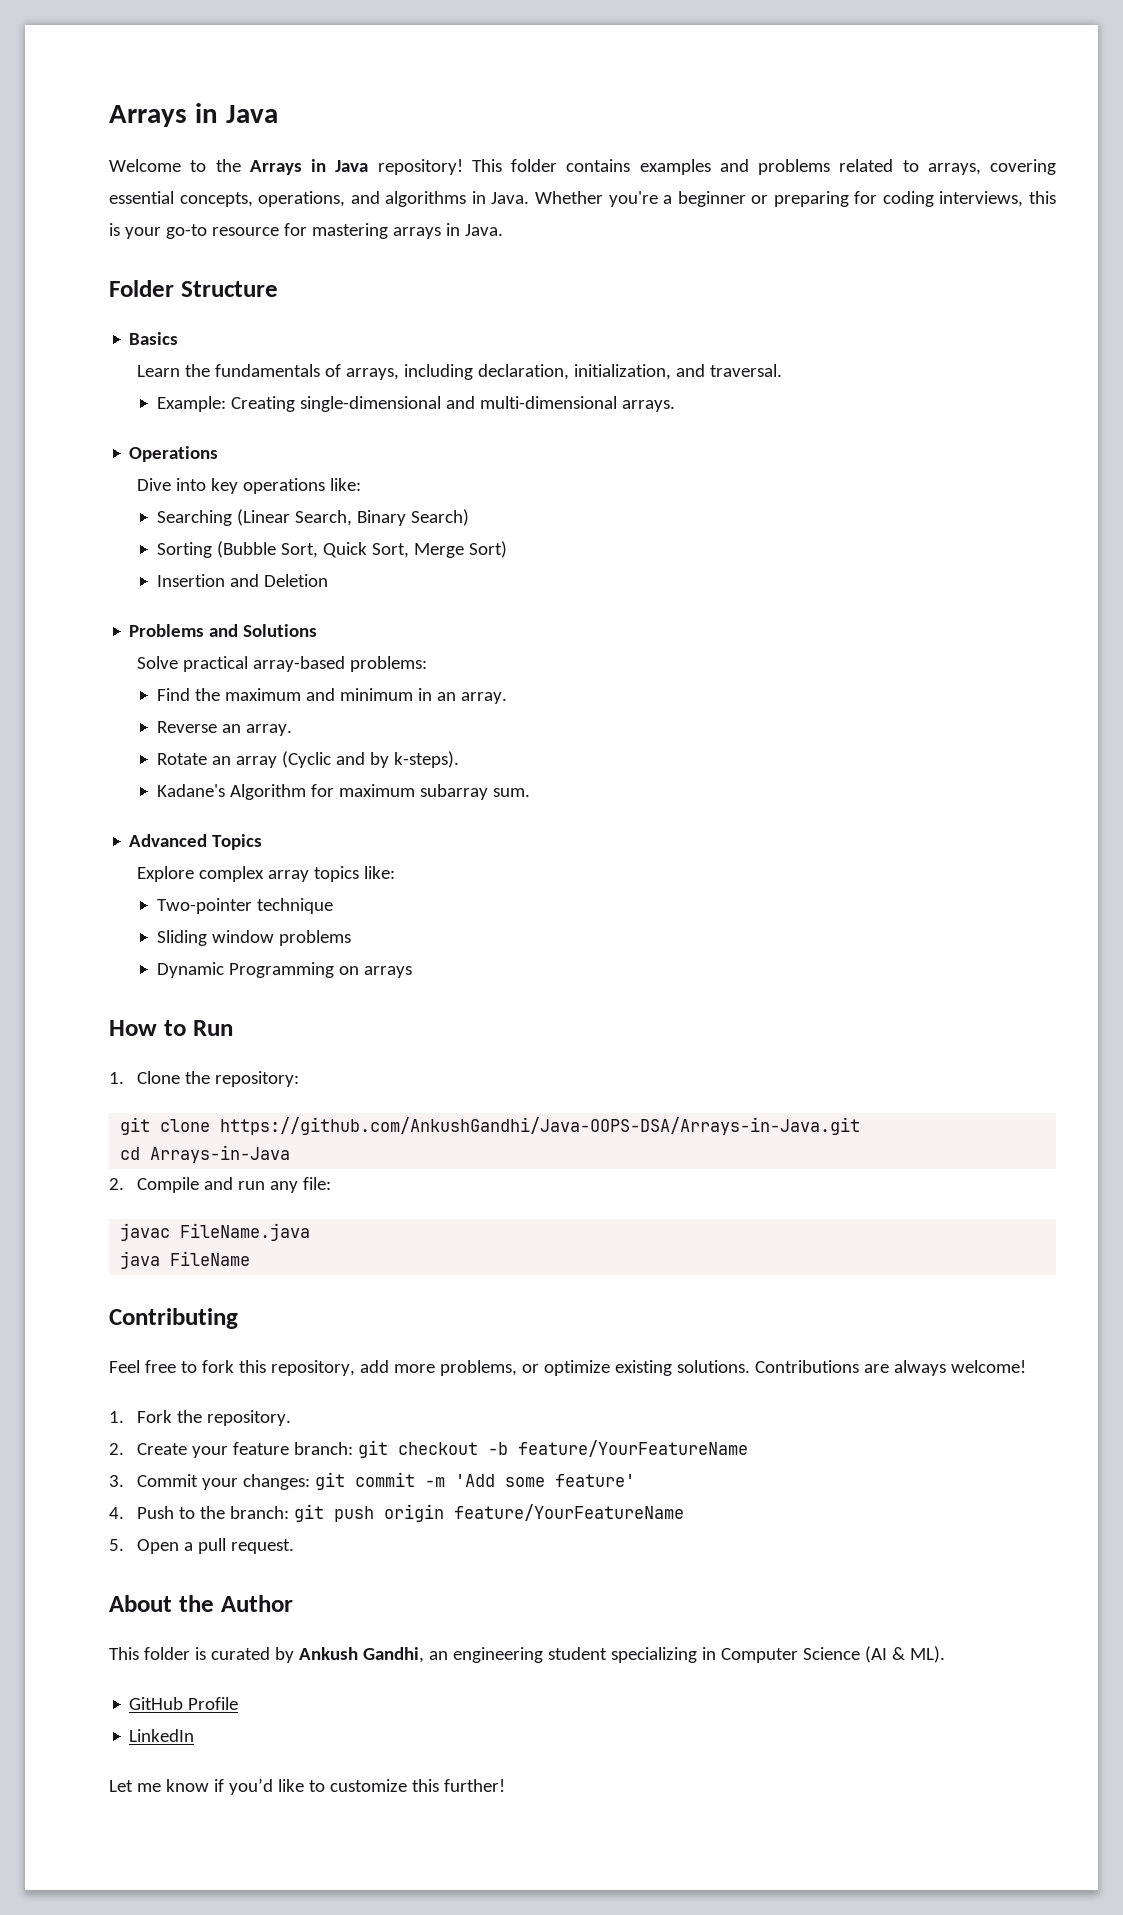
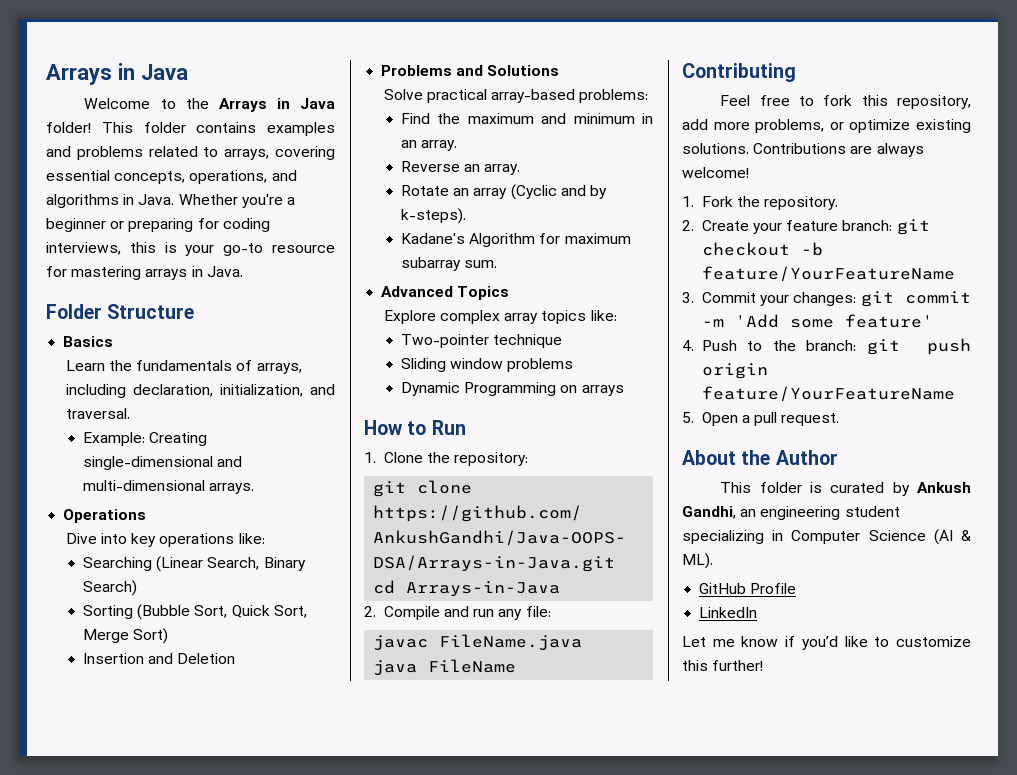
- Welcome to the Arrays in Java repository!
+ Welcome to the Arrays in Java folder!

